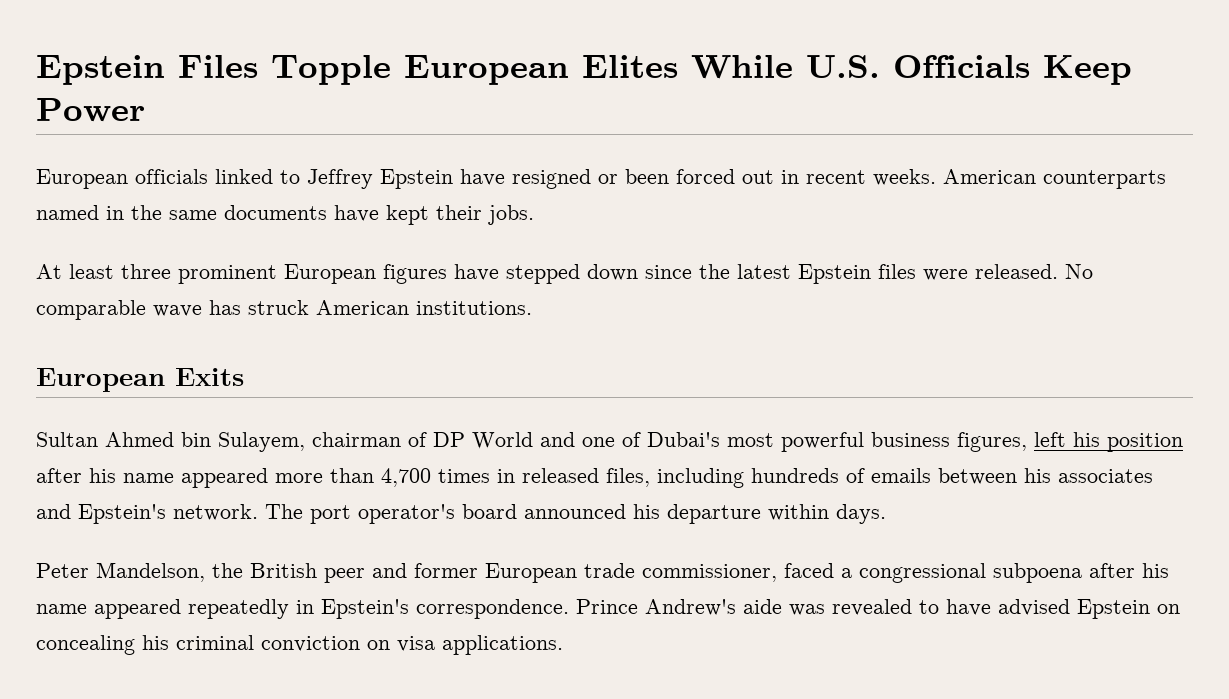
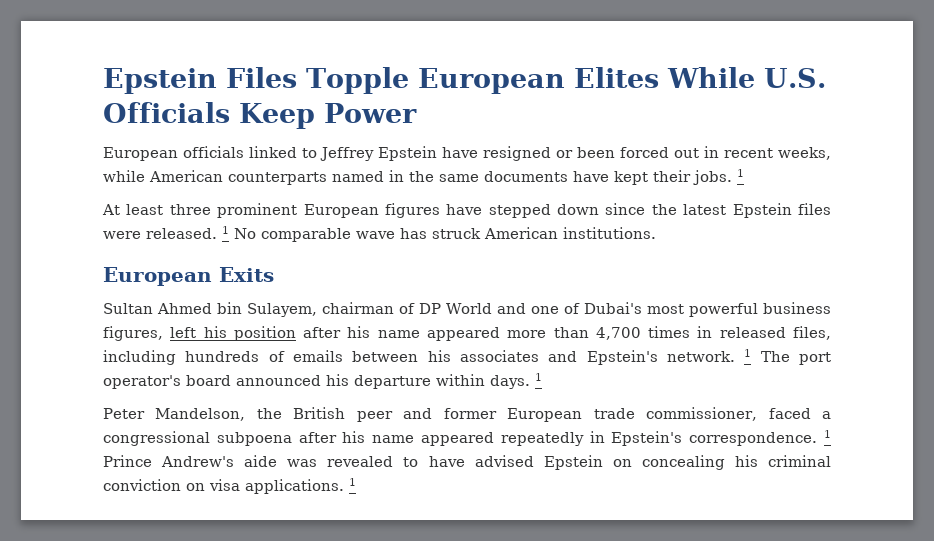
- European officials linked to Jeffrey Epstein have resigned or been forced out in recent weeks. American counterparts named in the same documents have kept their jobs.
+ European officials linked to Jeffrey Epstein have resigned or been forced out in recent weeks, while American counterparts named in the same documents have kept their jobs. 1
- No comparable wave has struck American institutions.
+ 1 No comparable wave has struck American institutions.
- The port operator's board announced his departure within days.
+ 1 The port operator's board announced his departure within days. 1
- Prince Andrew's aide was revealed to have advised Epstein on concealing his criminal conviction on visa applications.
+ 1 Prince Andrew's aide was revealed to have advised Epstein on concealing his criminal conviction on visa applications. 1

